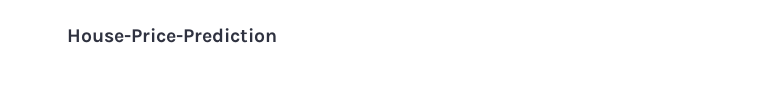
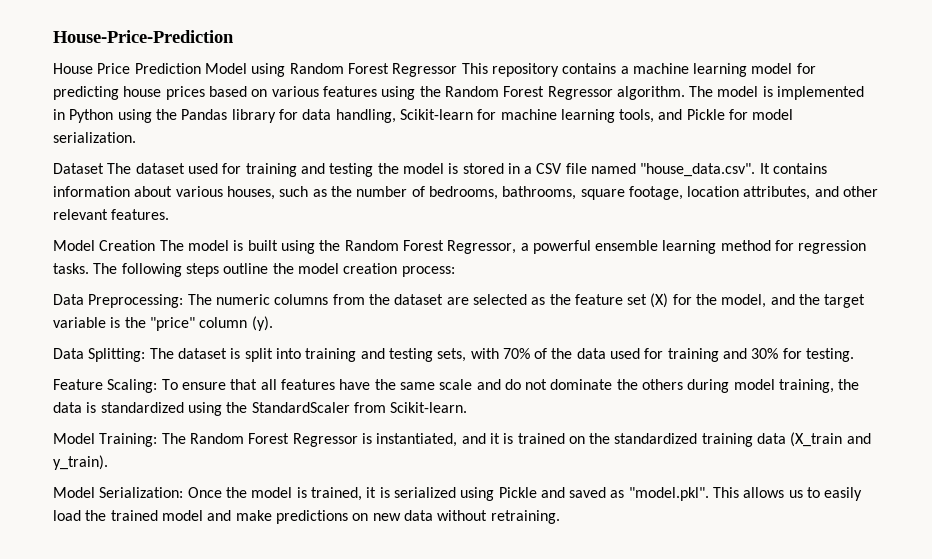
+ House Price Prediction Model using Random Forest Regressor This repository contains a machine learning model for predicting house prices based on various features using the Random Forest Regressor algorithm. The model is implemented in Python using the Pandas library for data handling, Scikit-learn for machine learning tools, and Pickle for model serialization.
+ Dataset The dataset used for training and testing the model is stored in a CSV file named "house_data.csv". It contains information about various houses, such as the number of bedrooms, bathrooms, square footage, location attributes, and other relevant features.
+ Model Creation The model is built using the Random Forest Regressor, a powerful ensemble learning method for regression tasks. The following steps outline the model creation process:
+ Data Preprocessing: The numeric columns from the dataset are selected as the feature set (X) for the model, and the target variable is the "price" column (y).
+ Data Splitting: The dataset is split into training and testing sets, with 70% of the data used for training and 30% for testing.
+ Feature Scaling: To ensure that all features have the same scale and do not dominate the others during model training, the data is standardized using the StandardScaler from Scikit-learn.
+ Model Training: The Random Forest Regressor is instantiated, and it is trained on the standardized training data (X_train and y_train).
+ Model Serialization: Once the model is trained, it is serialized using Pickle and saved as "model.pkl". This allows us to easily load the trained model and make predictions on new data without retraining.

